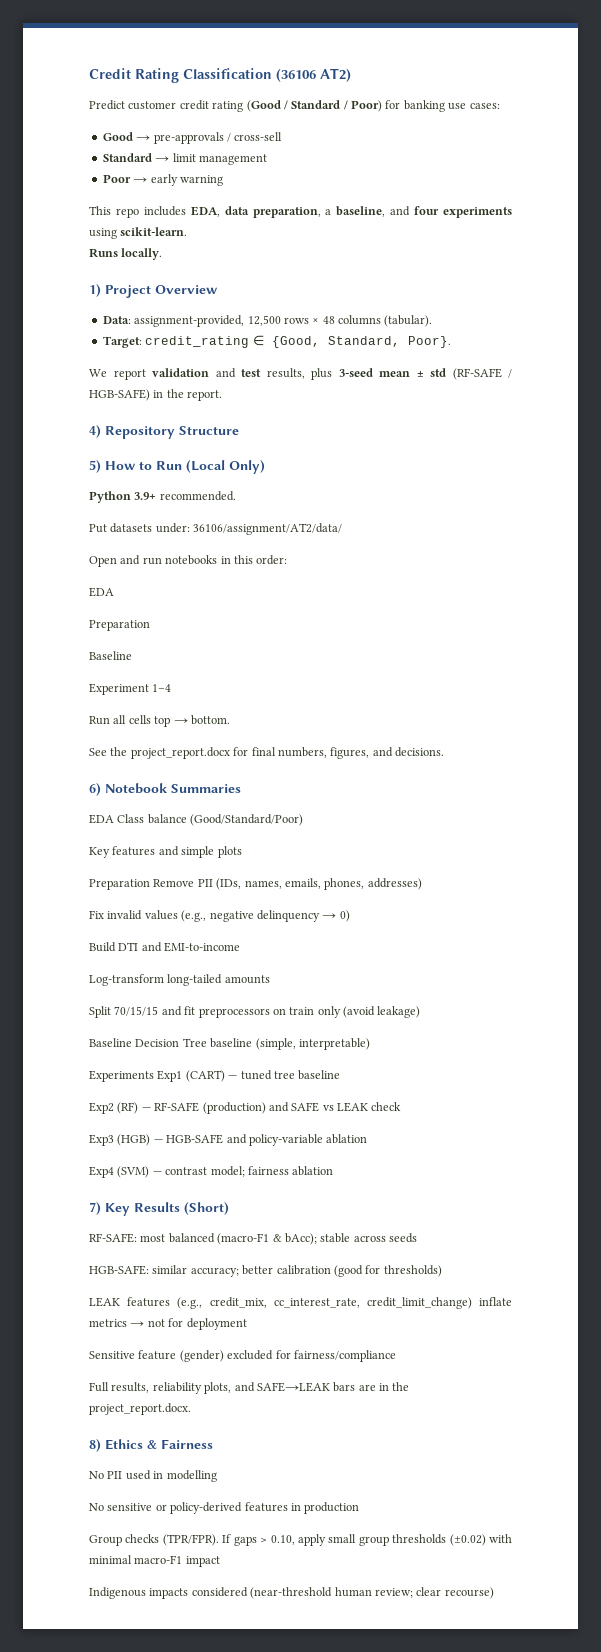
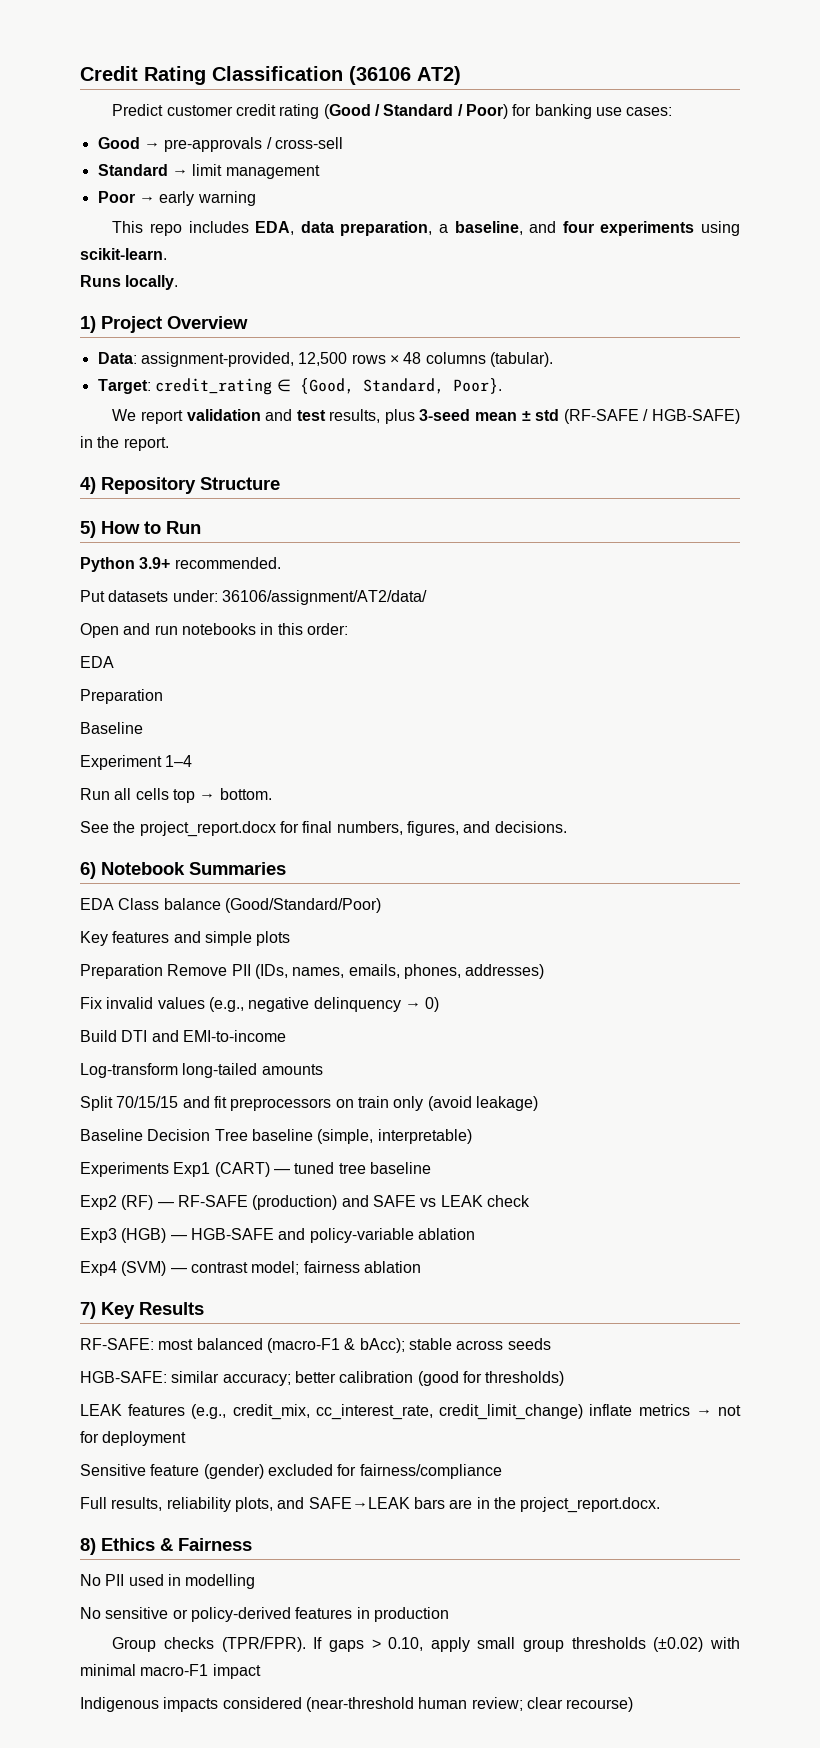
- 5) How to Run (Local Only)
+ 5) How to Run
- 7) Key Results (Short)
+ 7) Key Results

